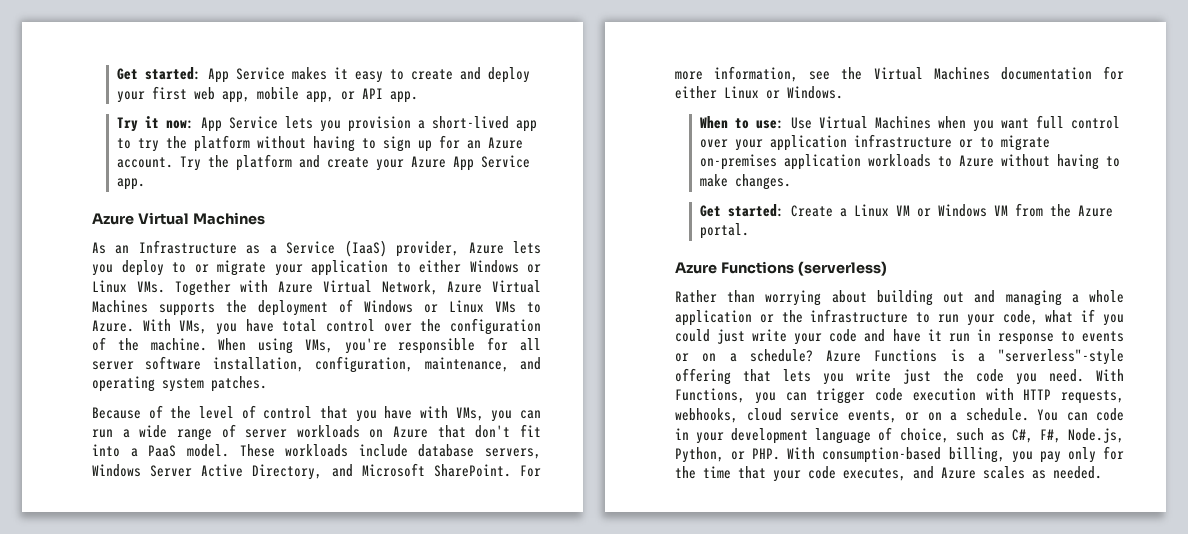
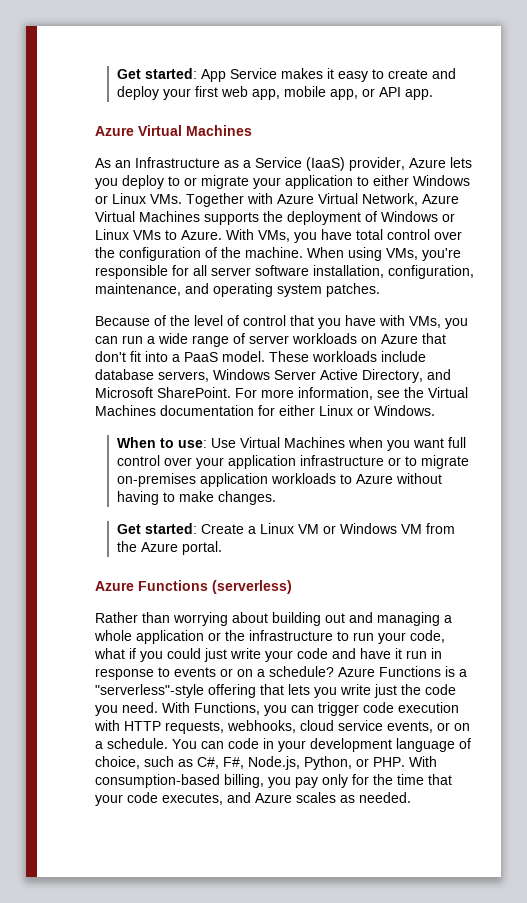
- Try it now: App Service lets you provision a short-lived app to try the platform without having to sign up for an Azure account. Try the platform and create your Azure App Service app.

